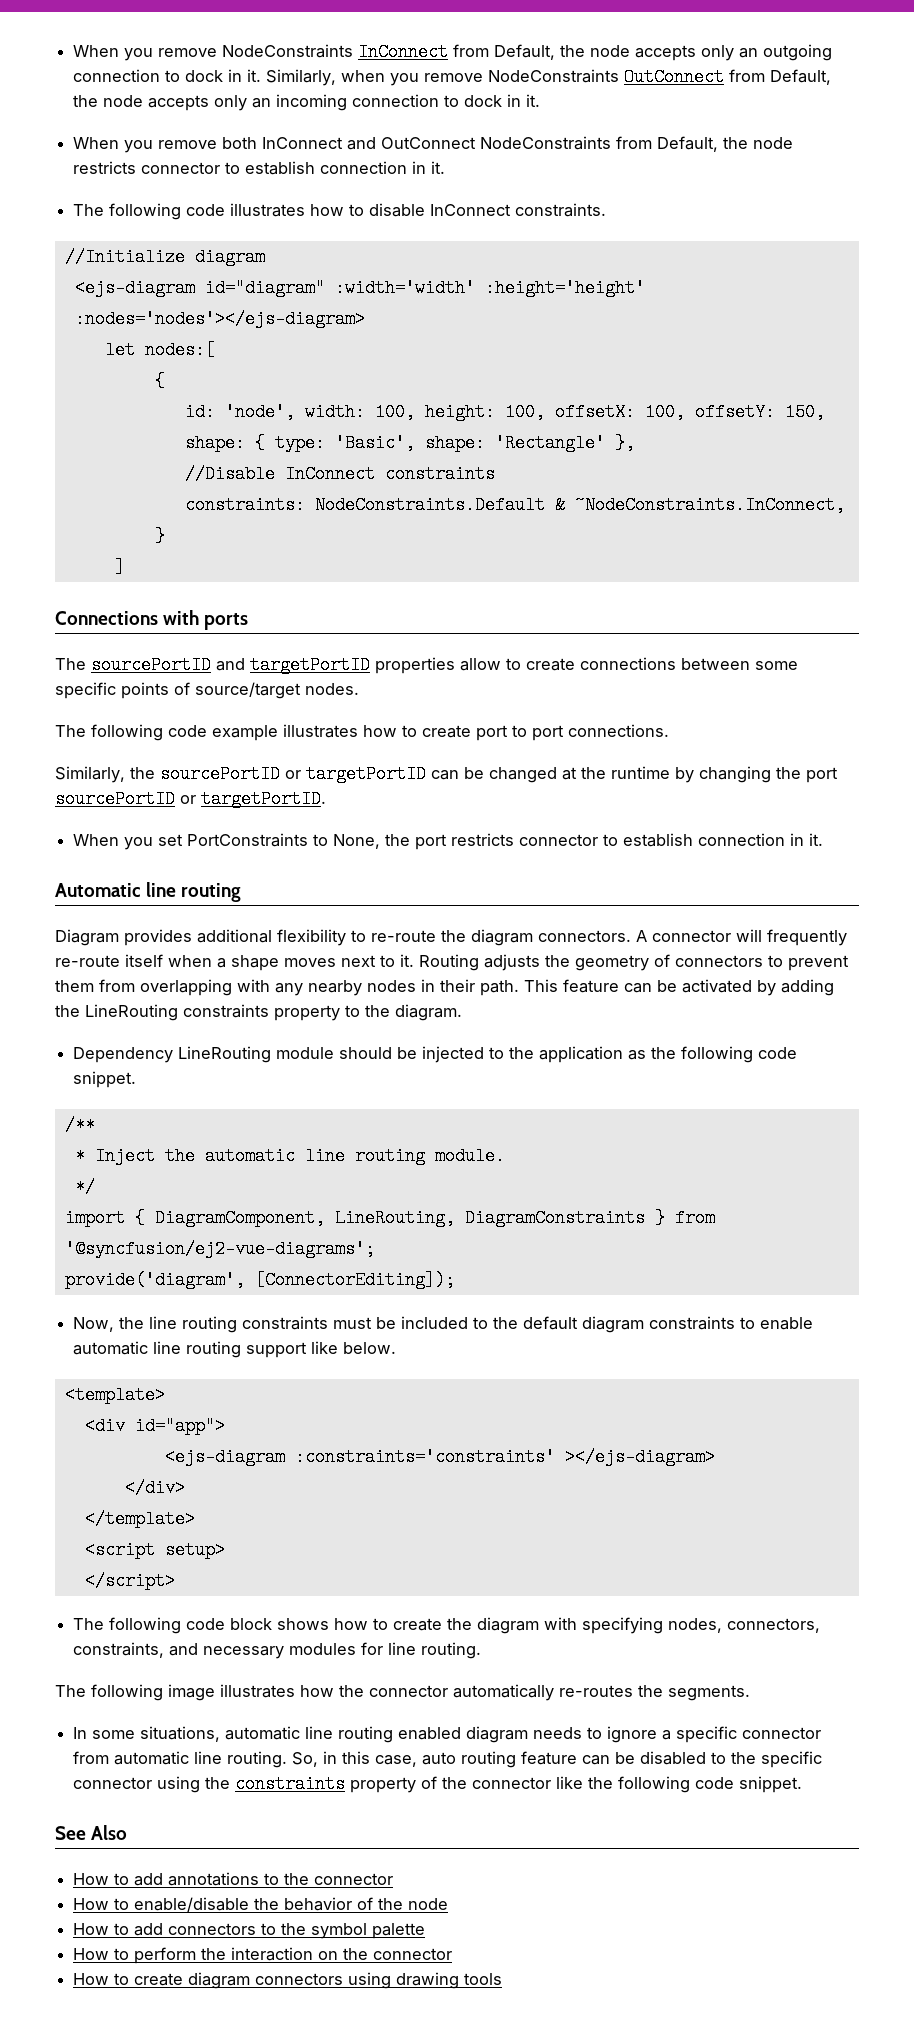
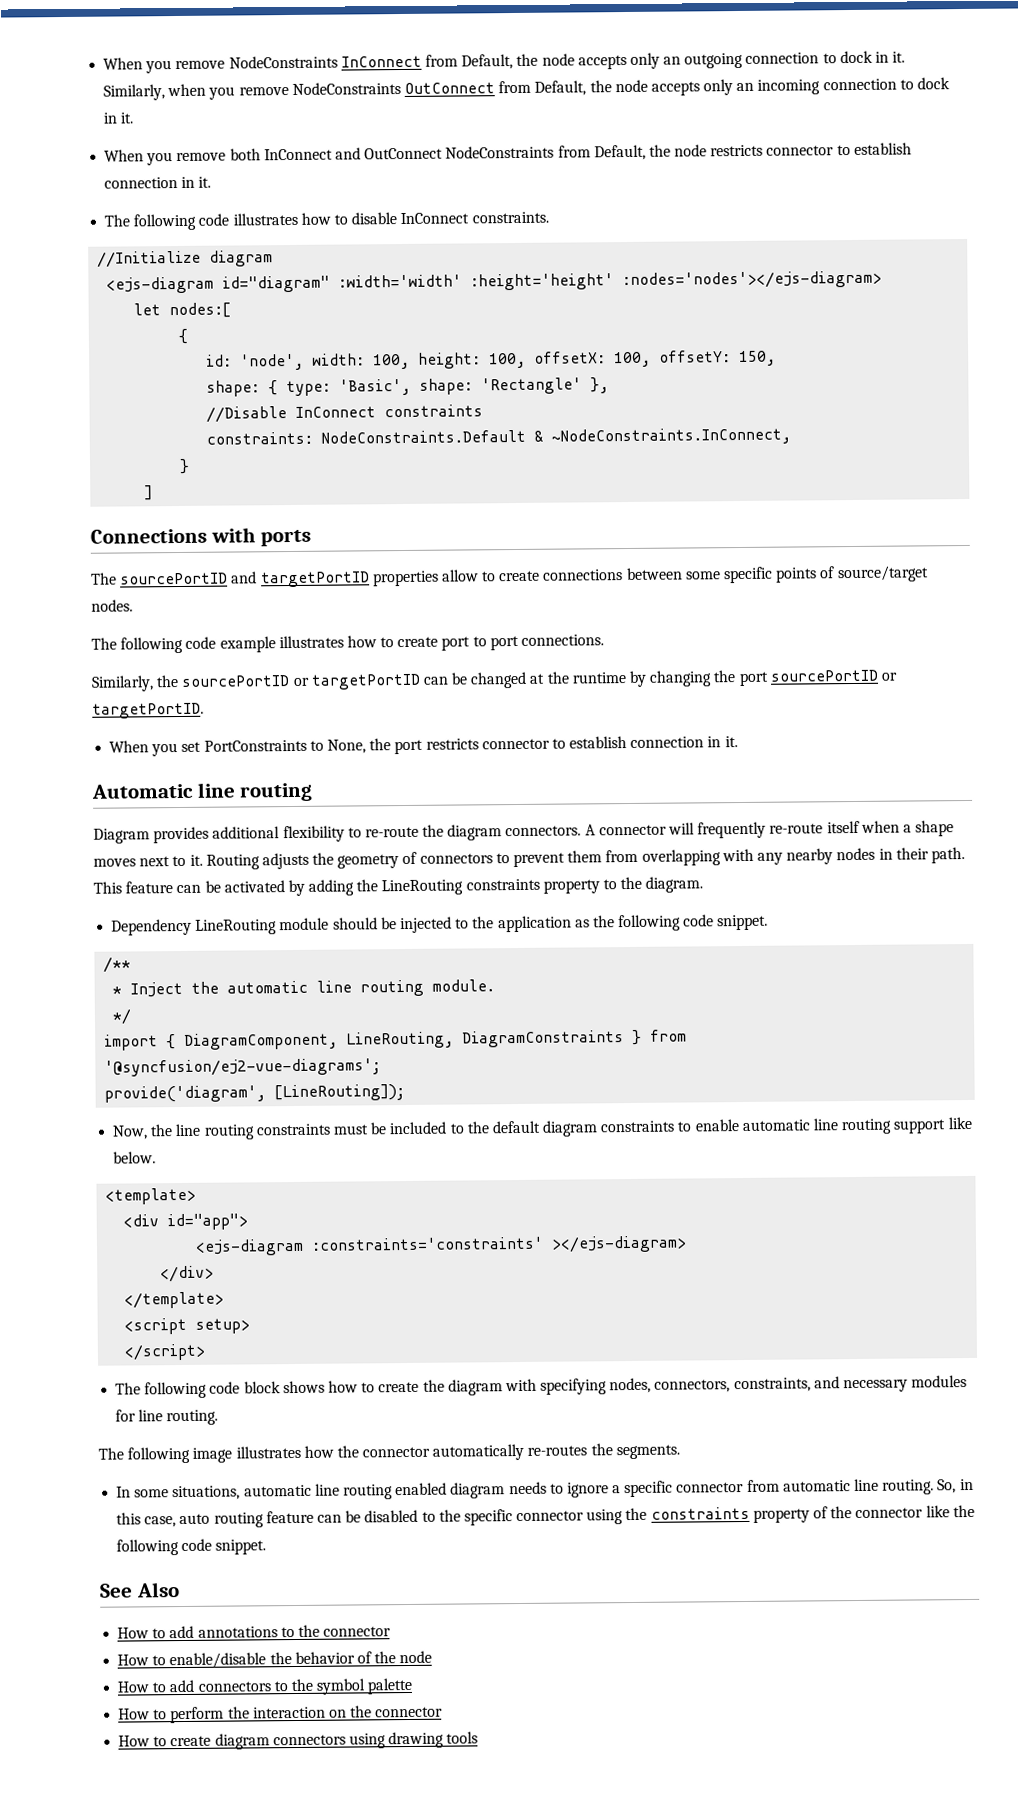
- provide('diagram', [ConnectorEditing]);
+ provide('diagram', [LineRouting]);

